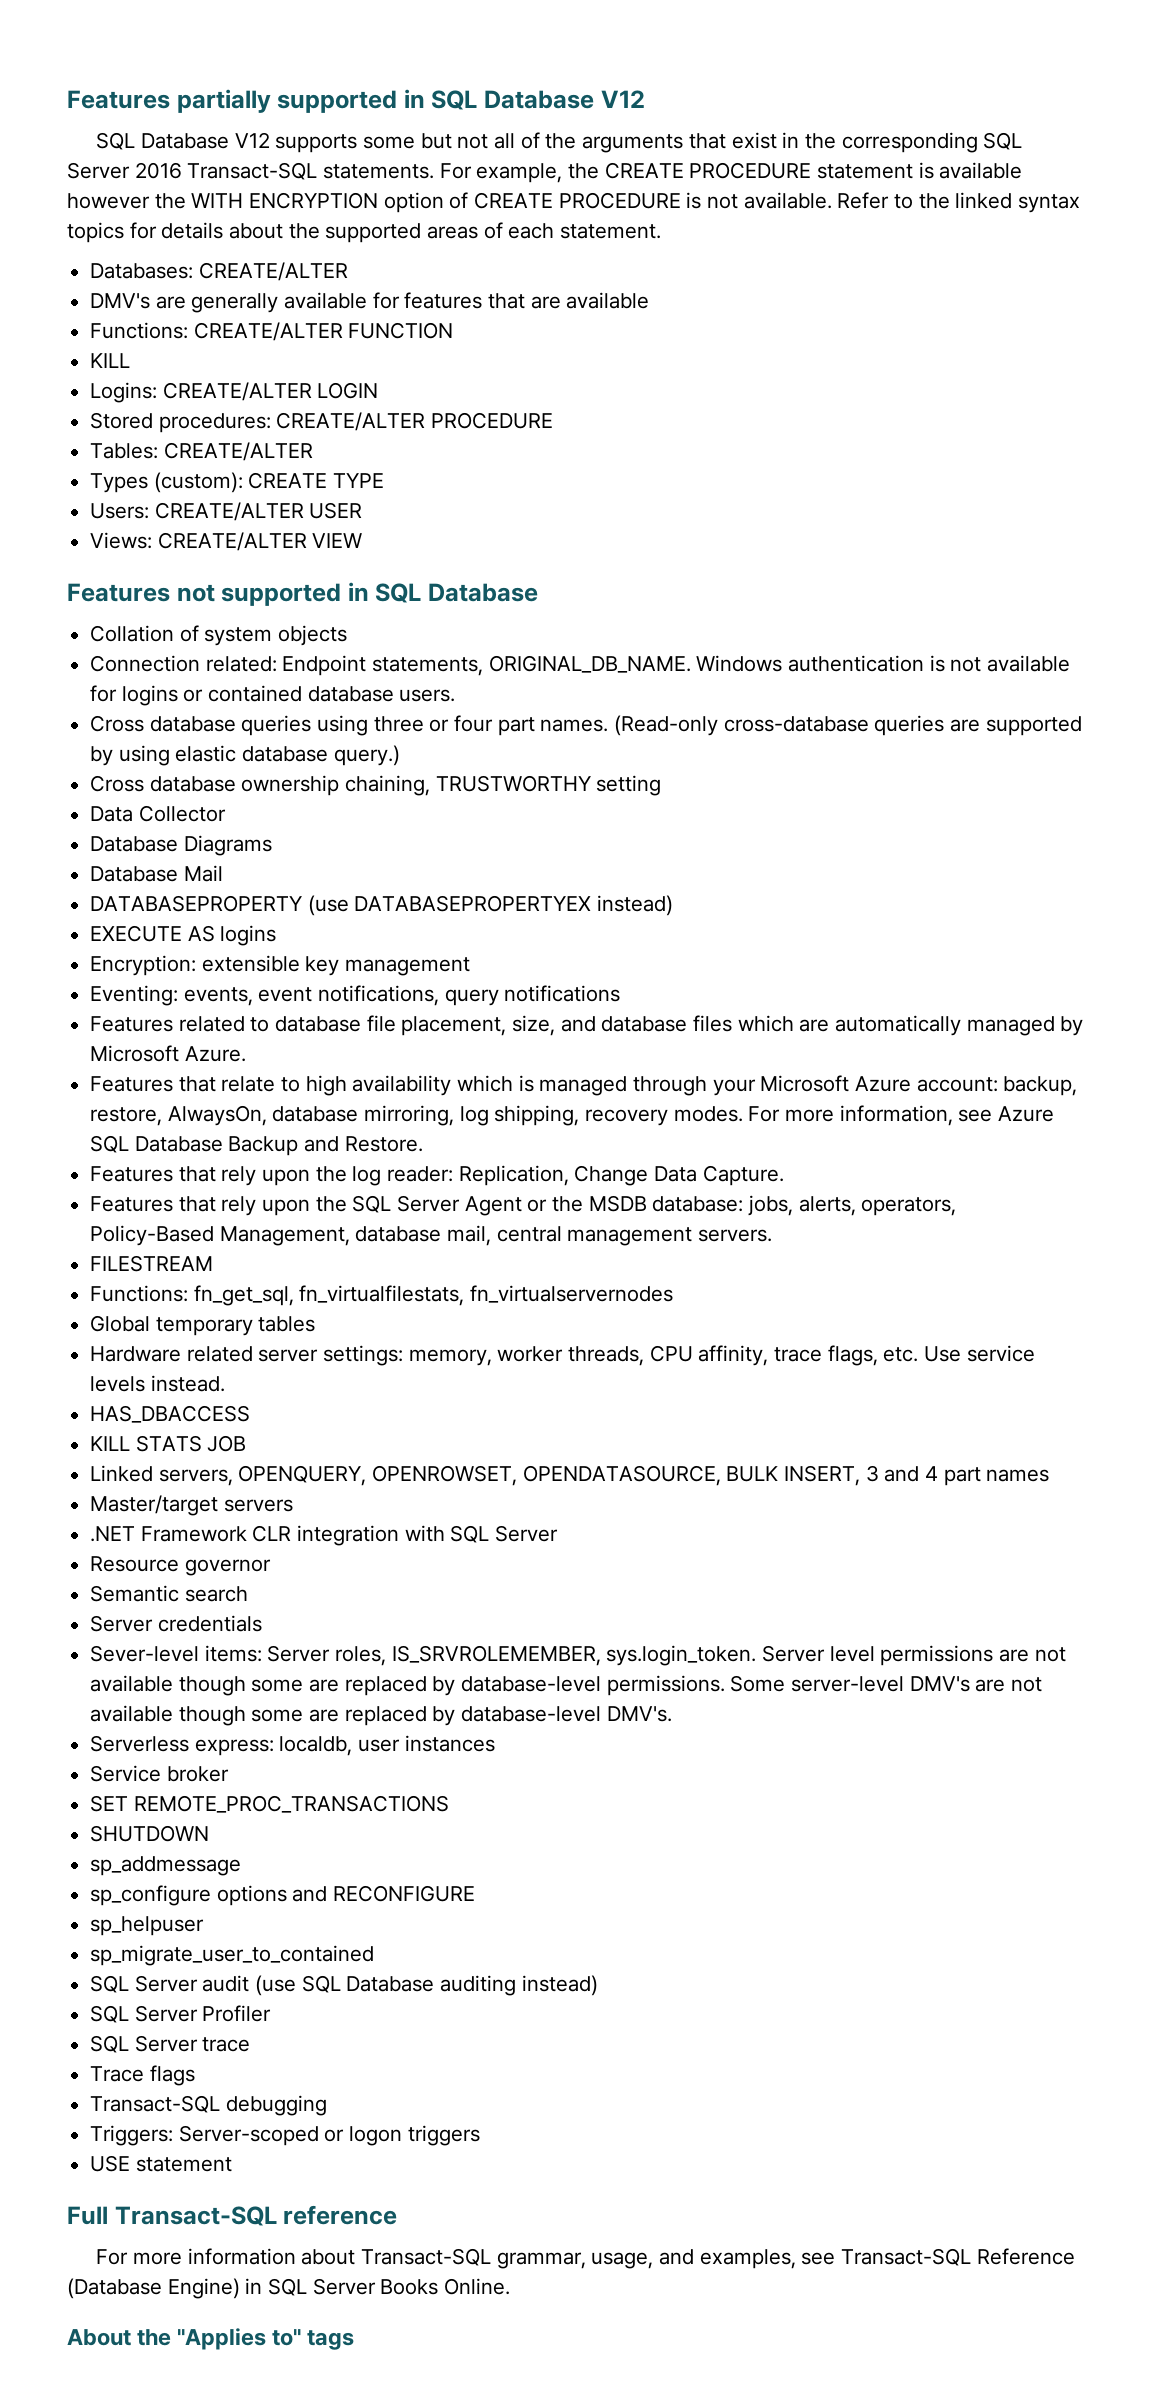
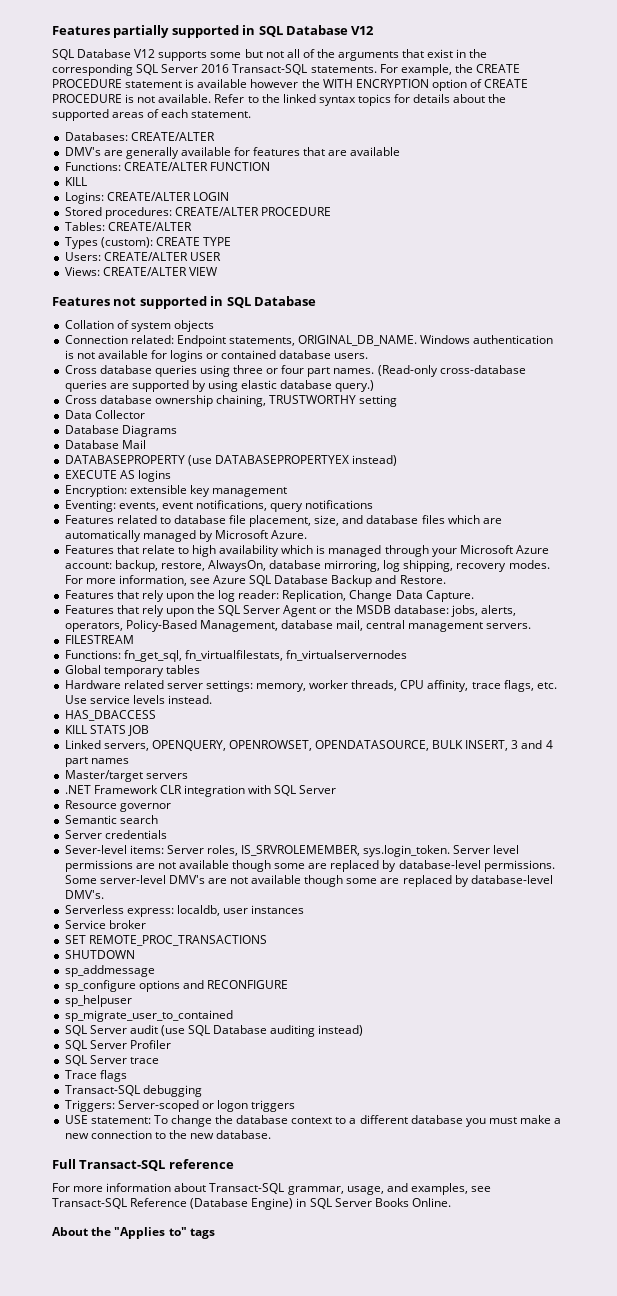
- USE statement
+ USE statement: To change the database context to a different database you must make a new connection to the new database.

